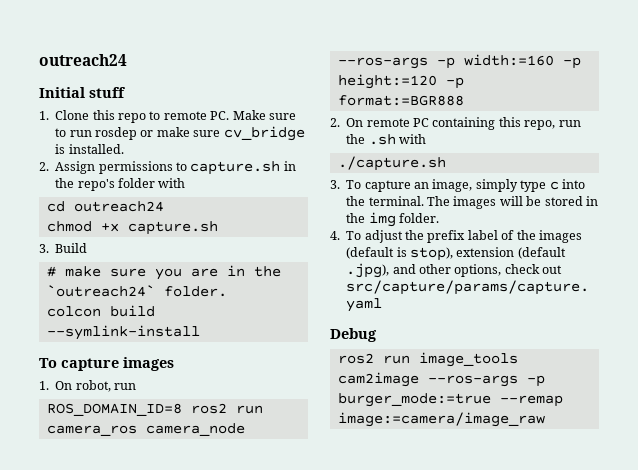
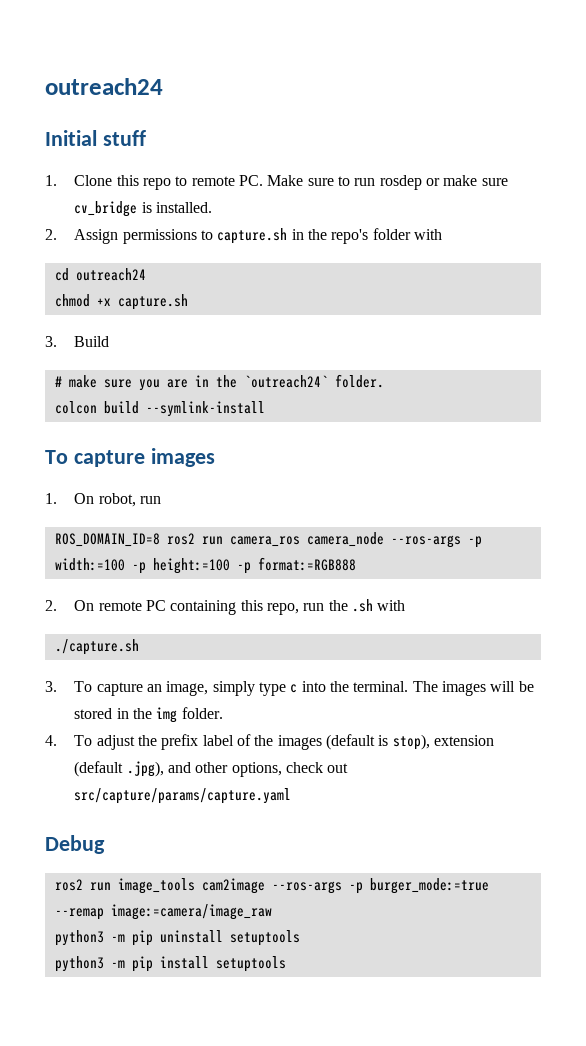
- ROS_DOMAIN_ID=8 ros2 run camera_ros camera_node --ros-args -p width:=160 -p height:=120 -p format:=BGR888
+ ROS_DOMAIN_ID=8 ros2 run camera_ros camera_node --ros-args -p width:=100 -p height:=100 -p format:=RGB888
+ python3 -m pip uninstall setuptools
+ python3 -m pip install setuptools

